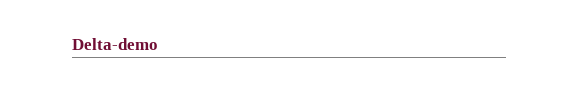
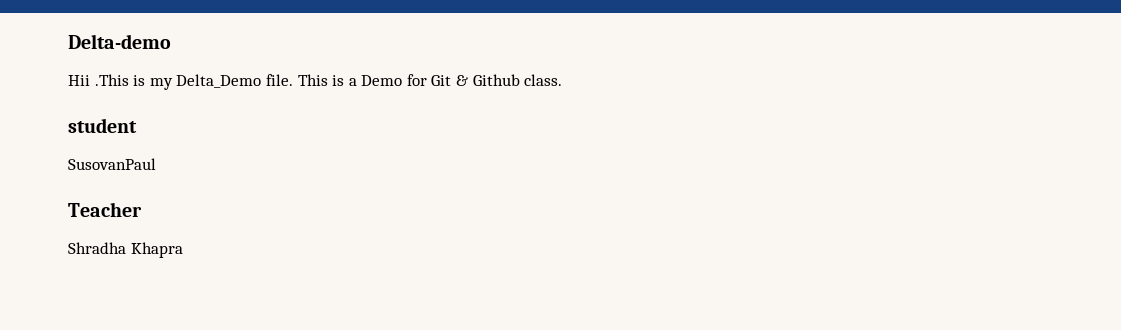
+ Hii .This is my Delta_Demo file. This is a Demo for Git & Github class.
+ student
+ SusovanPaul
+ Teacher
+ Shradha Khapra

